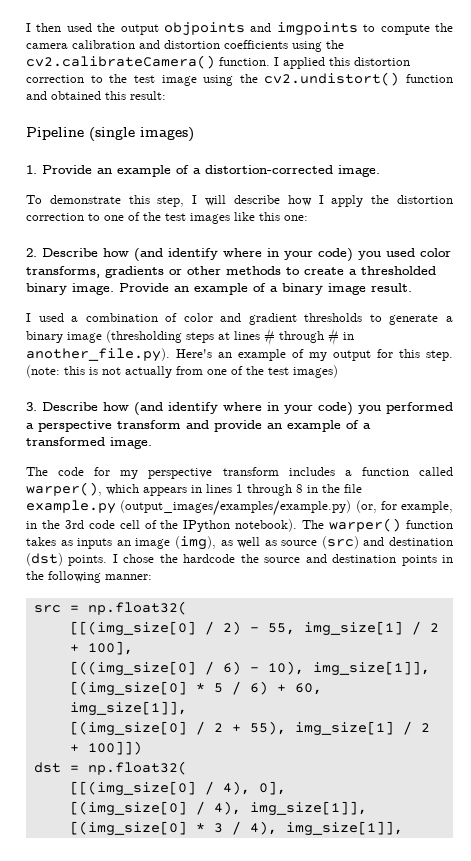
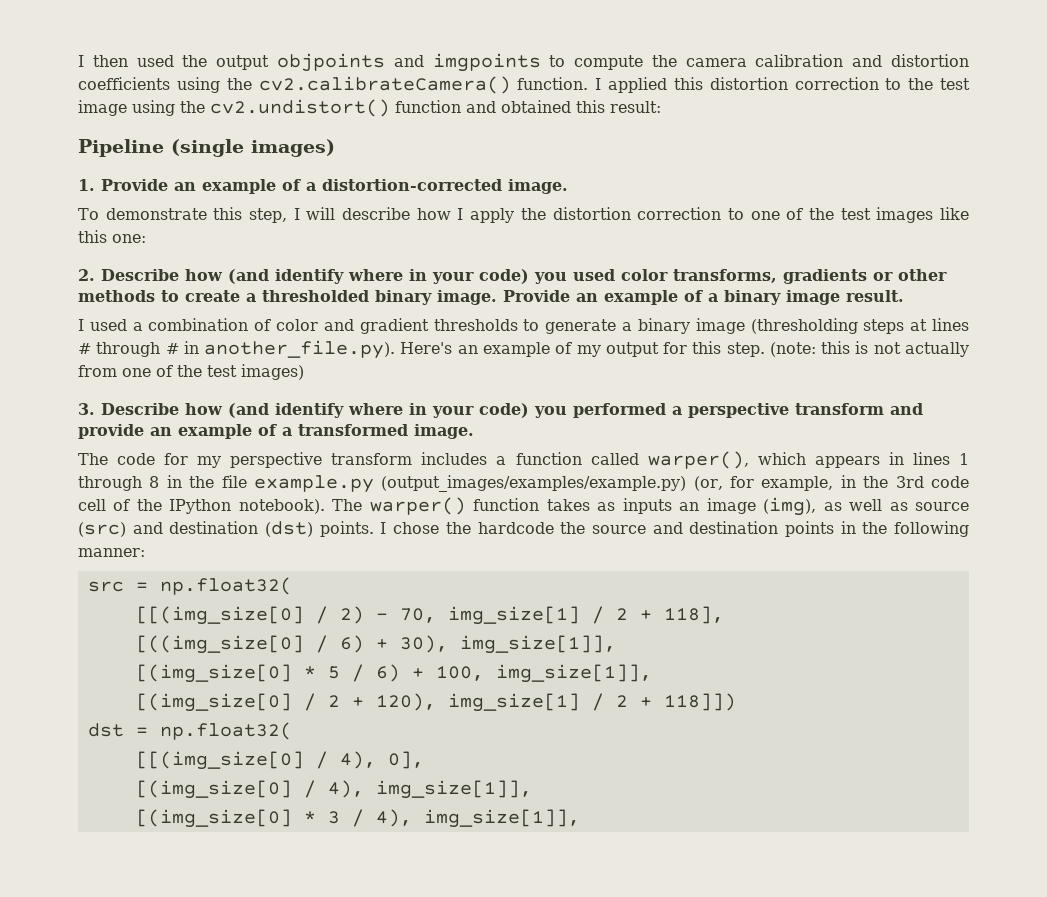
- [[(img_size[0] / 2) - 55, img_size[1] / 2 + 100],
+ [[(img_size[0] / 2) - 70, img_size[1] / 2 + 118],
- [((img_size[0] / 6) - 10), img_size[1]],
+ [((img_size[0] / 6) + 30), img_size[1]],
- [(img_size[0] * 5 / 6) + 60, img_size[1]],
+ [(img_size[0] * 5 / 6) + 100, img_size[1]],
- [(img_size[0] / 2 + 55), img_size[1] / 2 + 100]])
+ [(img_size[0] / 2 + 120), img_size[1] / 2 + 118]])

